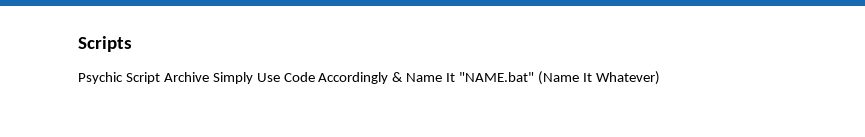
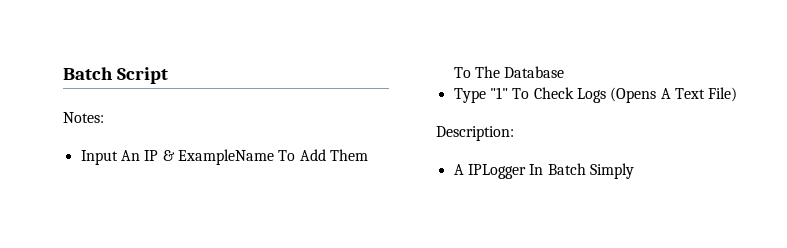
- Scripts
- Psychic Script Archive Simply Use Code Accordingly & Name It "NAME.bat" (Name It Whatever)
+ Batch Script
+ Notes:
+ Input An IP & ExampleName To Add Them To The Database
+ Type "1" To Check Logs (Opens A Text File)
+ Description:
+ A IPLogger In Batch Simply

